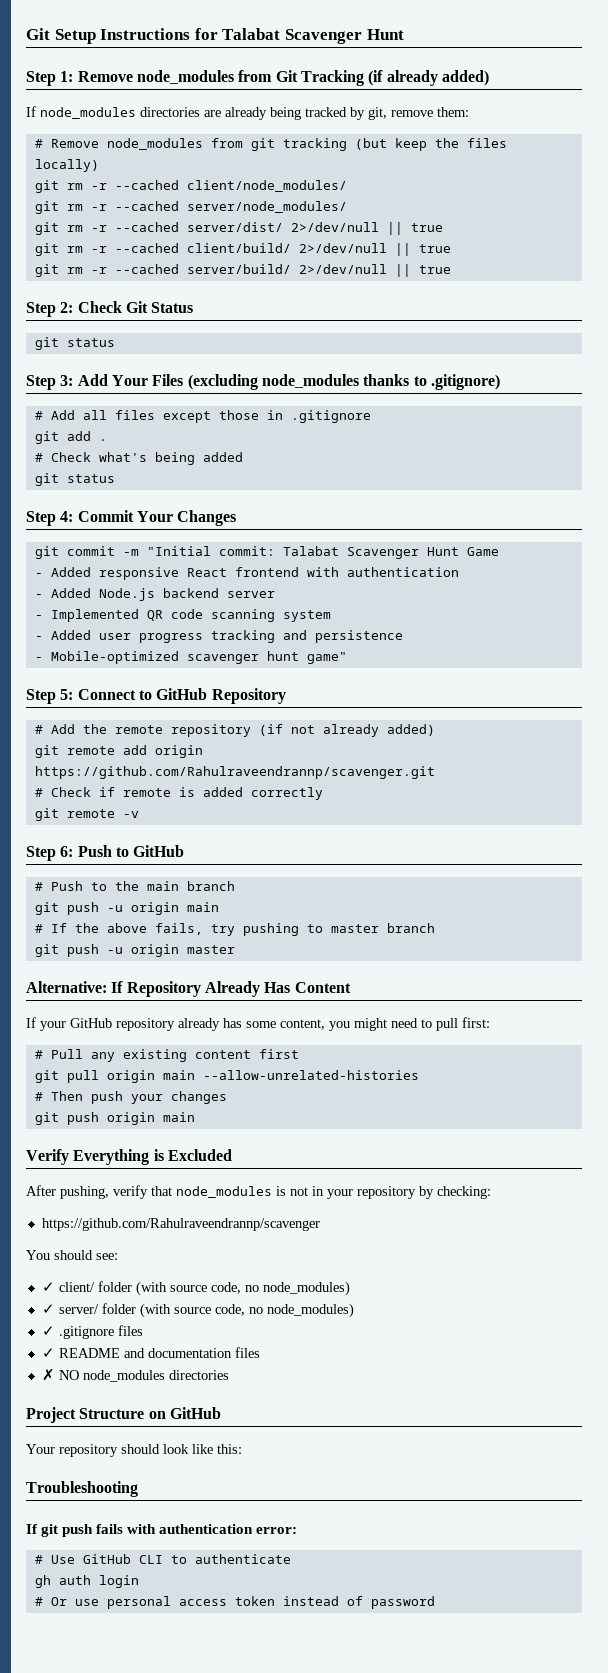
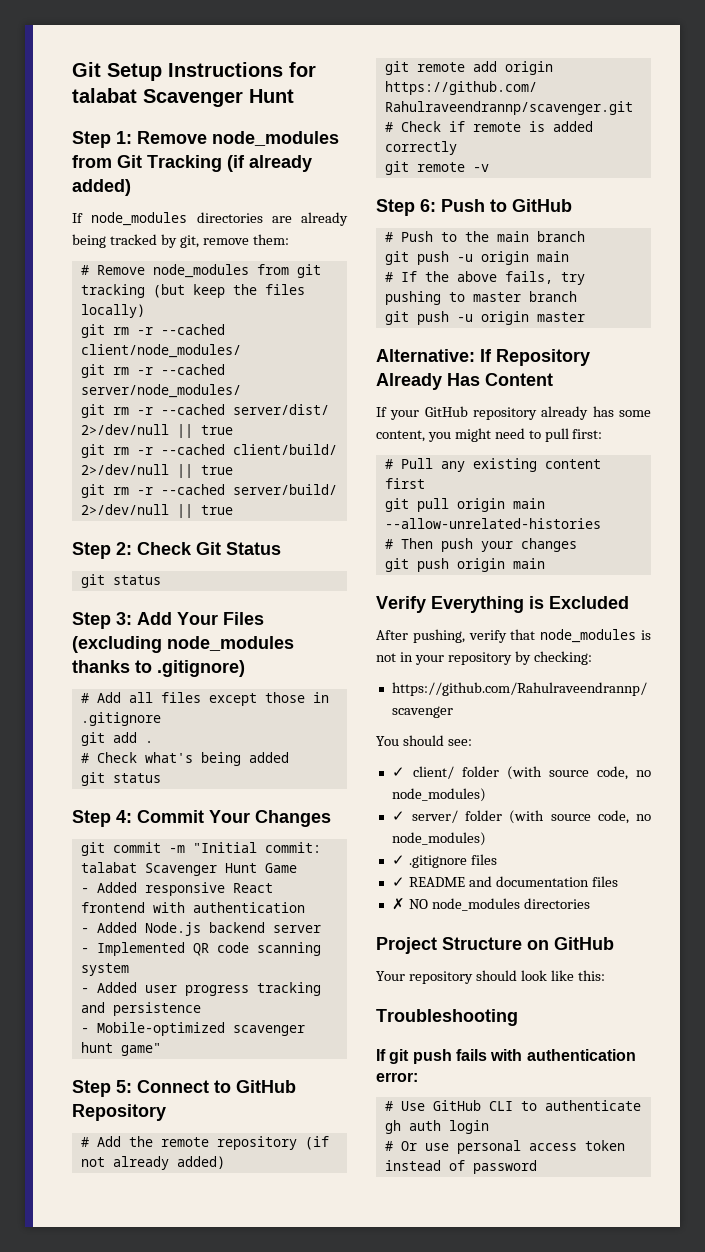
- Git Setup Instructions for Talabat Scavenger Hunt
+ Git Setup Instructions for talabat Scavenger Hunt
- git commit -m "Initial commit: Talabat Scavenger Hunt Game
+ git commit -m "Initial commit: talabat Scavenger Hunt Game

